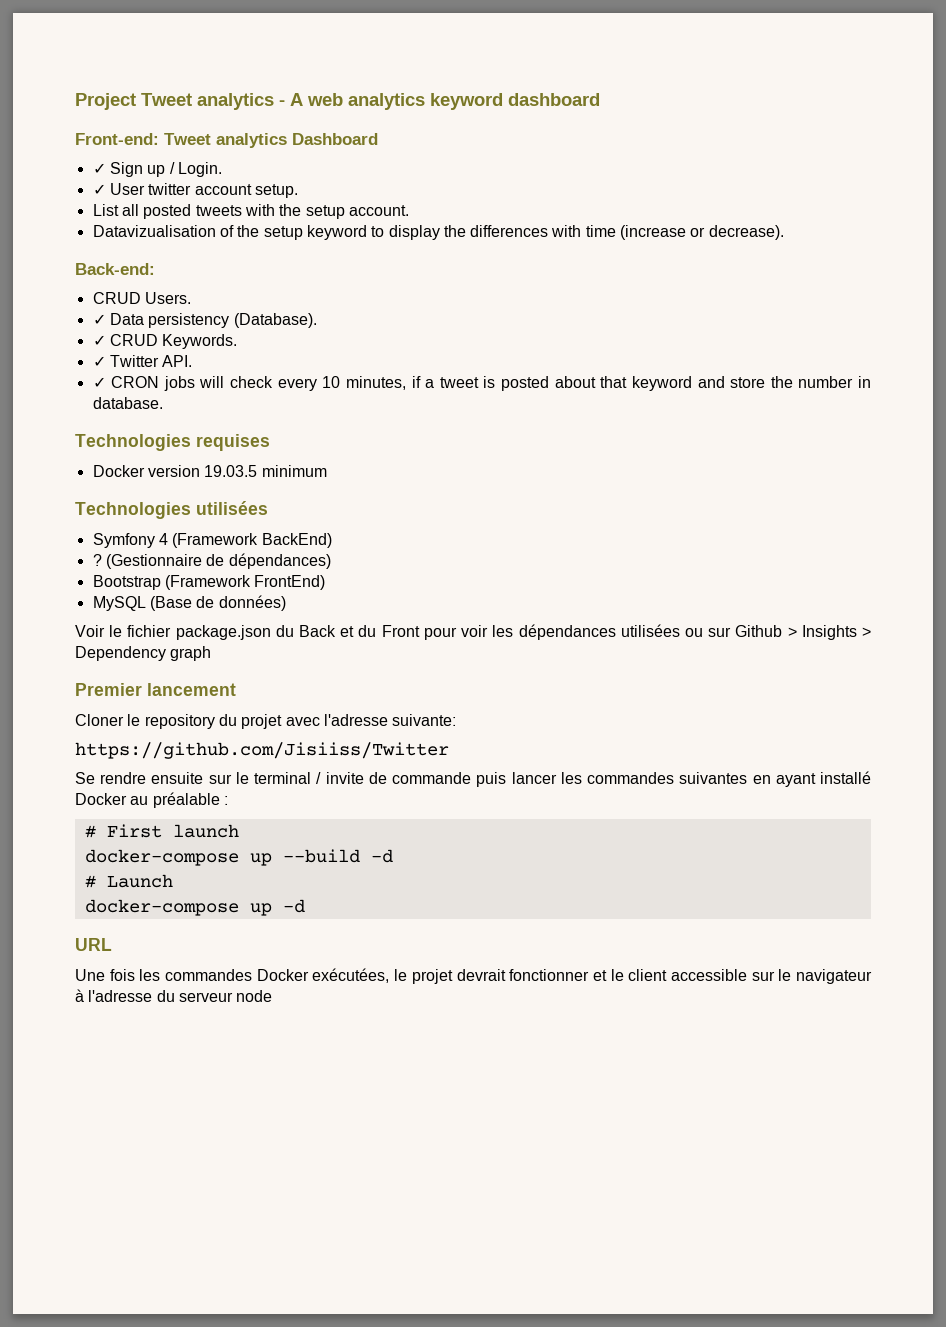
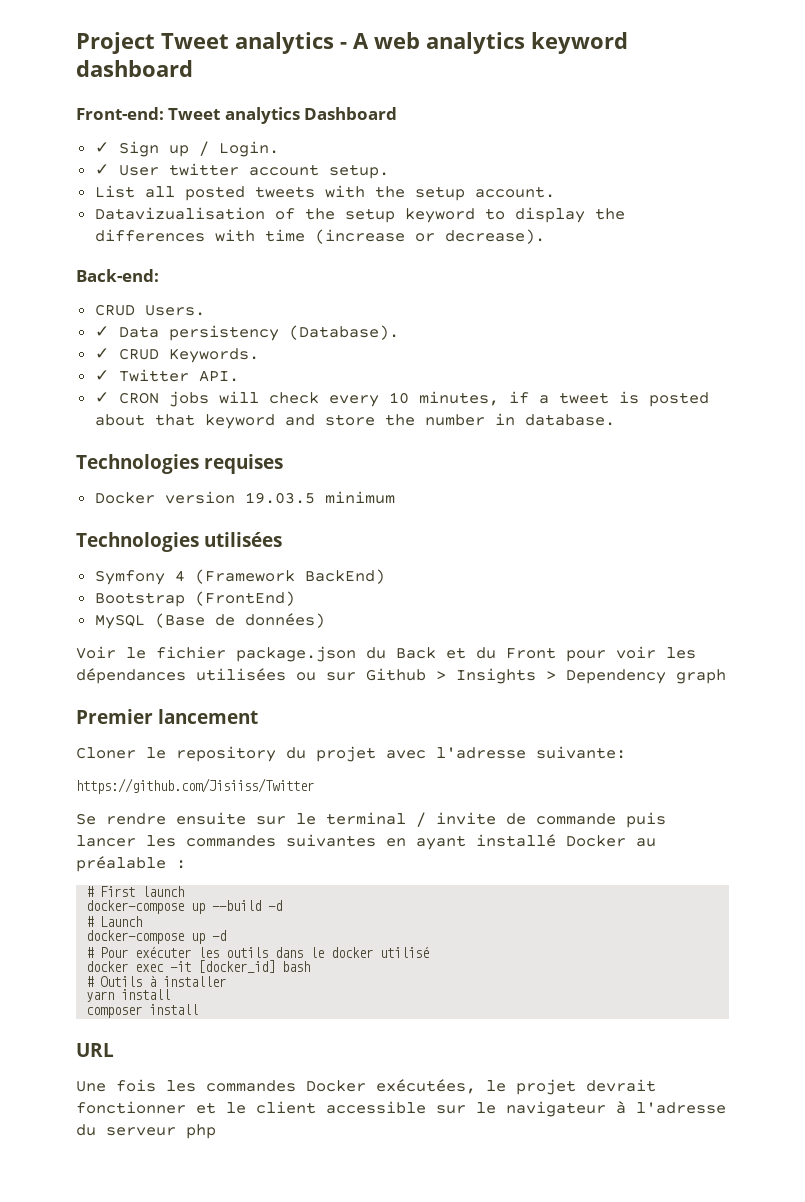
- ? (Gestionnaire de dépendances)
- Bootstrap (Framework FrontEnd)
+ Bootstrap (FrontEnd)
+ # Pour exécuter les outils dans le docker utilisé
+ docker exec -it [docker_id] bash
+ # Outils à installer
+ yarn install
+ composer install
- Une fois les commandes Docker exécutées, le projet devrait fonctionner et le client accessible sur le navigateur à l'adresse du serveur node
+ Une fois les commandes Docker exécutées, le projet devrait fonctionner et le client accessible sur le navigateur à l'adresse du serveur php

